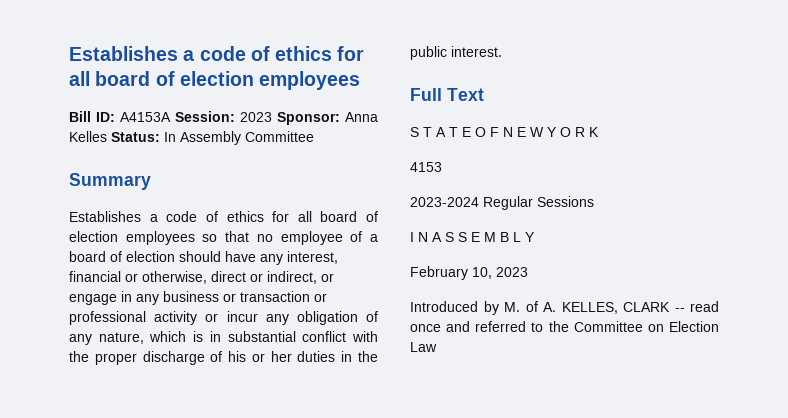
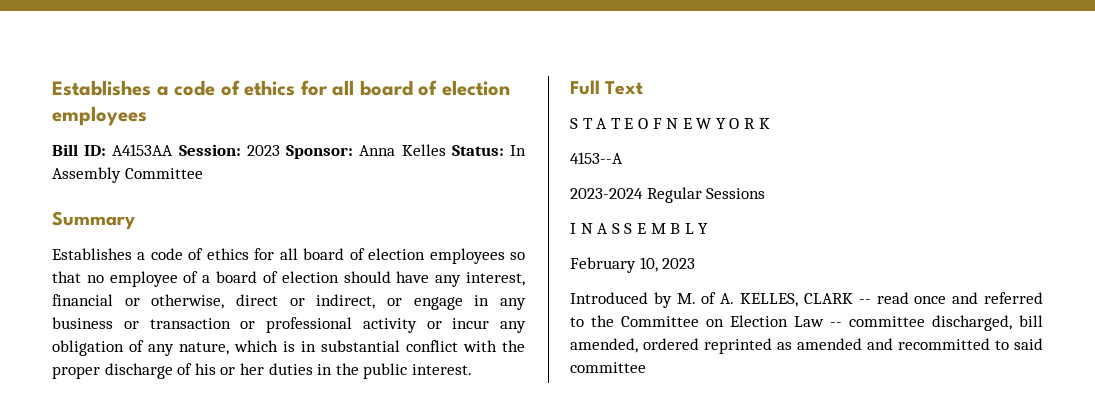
- Bill ID: A4153A Session: 2023 Sponsor: Anna Kelles Status: In Assembly Committee
+ Bill ID: A4153AA Session: 2023 Sponsor: Anna Kelles Status: In Assembly Committee
- 4153
+ 4153--A
- Introduced by M. of A. KELLES, CLARK -- read once and referred to the Committee on Election Law
+ Introduced by M. of A. KELLES, CLARK -- read once and referred to the Committee on Election Law -- committee discharged, bill amended, ordered reprinted as amended and recommitted to said committee

